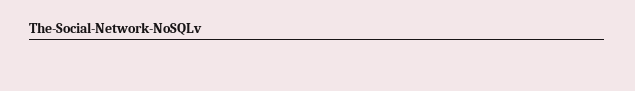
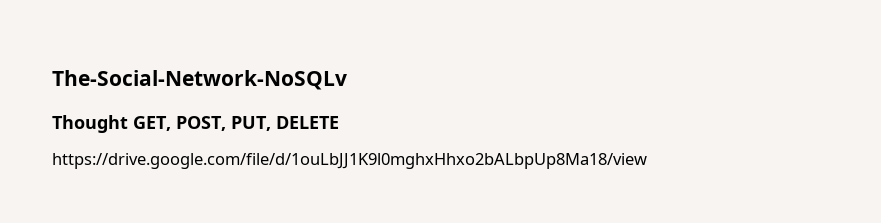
+ Thought GET, POST, PUT, DELETE
+ https://drive.google.com/file/d/1ouLbJJ1K9l0mghxHhxo2bALbpUp8Ma18/view

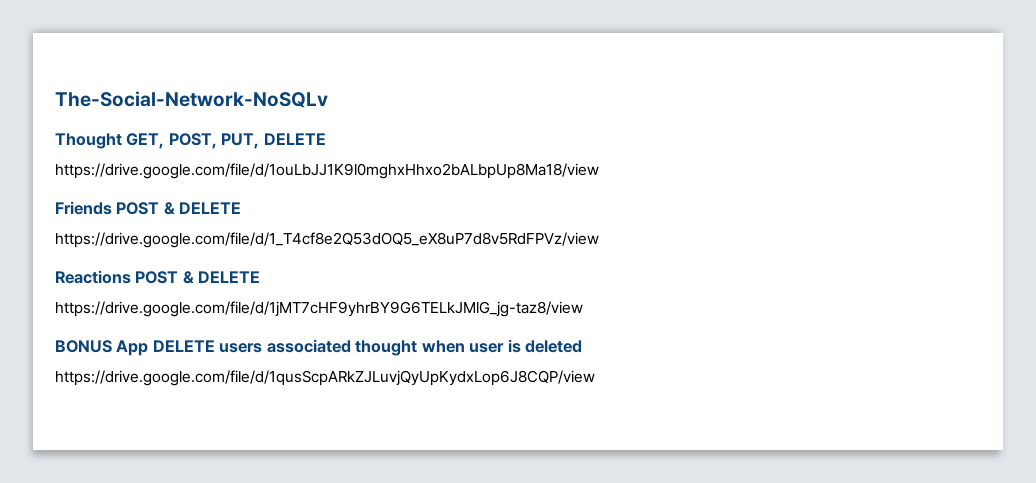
+ Friends POST & DELETE
+ https://drive.google.com/file/d/1_T4cf8e2Q53dOQ5_eX8uP7d8v5RdFPVz/view
+ Reactions POST & DELETE
+ https://drive.google.com/file/d/1jMT7cHF9yhrBY9G6TELkJMlG_jg-taz8/view
+ BONUS App DELETE users associated thought when user is deleted
+ https://drive.google.com/file/d/1qusScpARkZJLuvjQyUpKydxLop6J8CQP/view

